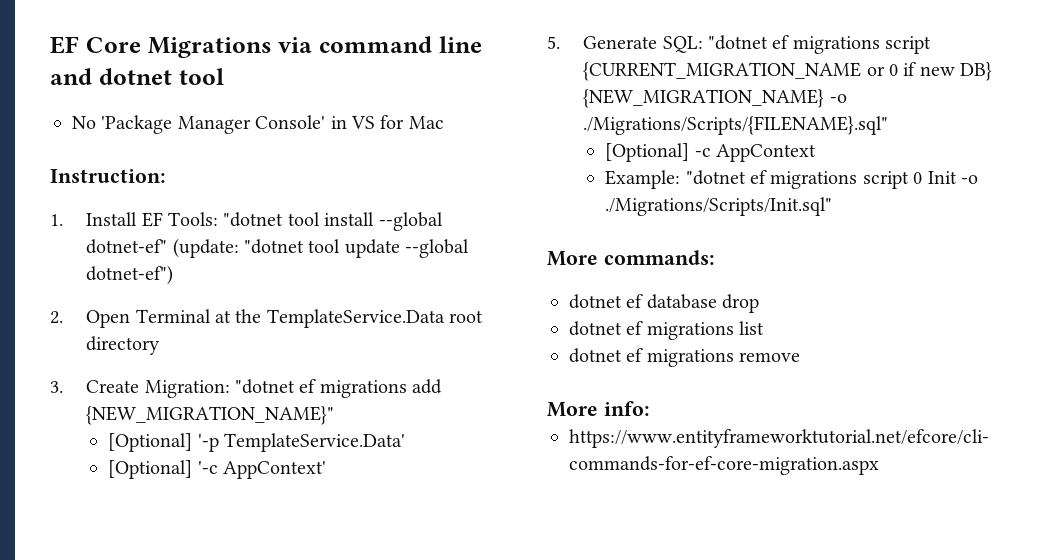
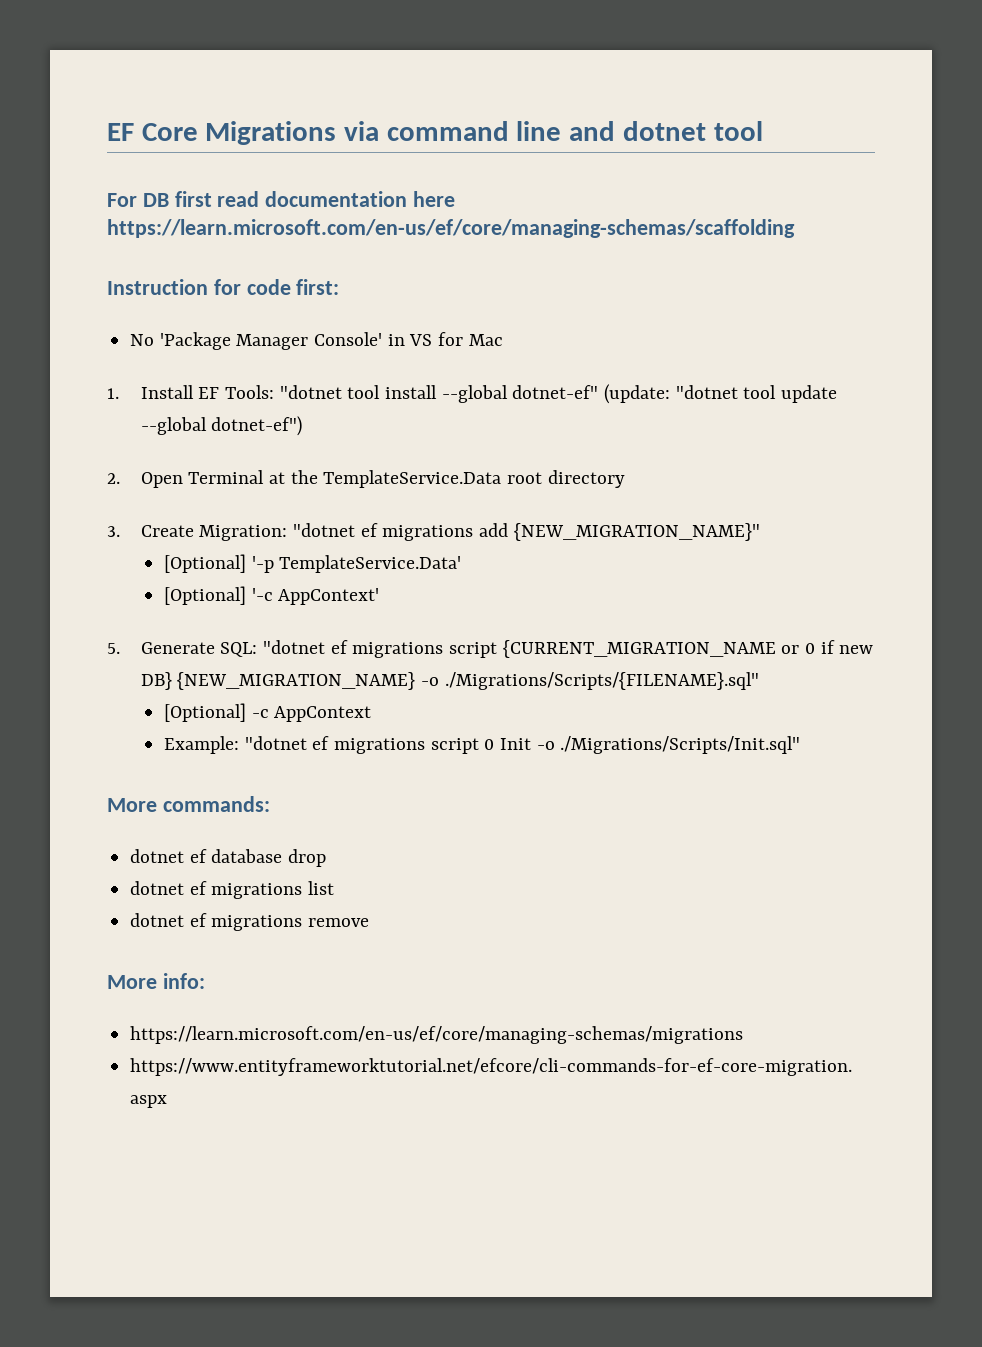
+ For DB first read documentation here https://learn.microsoft.com/en-us/ef/core/managing-schemas/scaffolding
+ Instruction for code first:
- Instruction:
+ https://learn.microsoft.com/en-us/ef/core/managing-schemas/migrations

